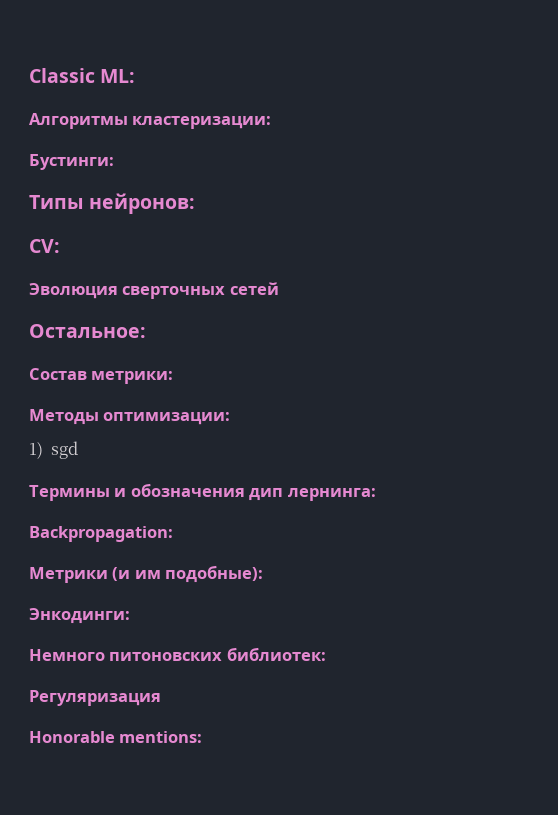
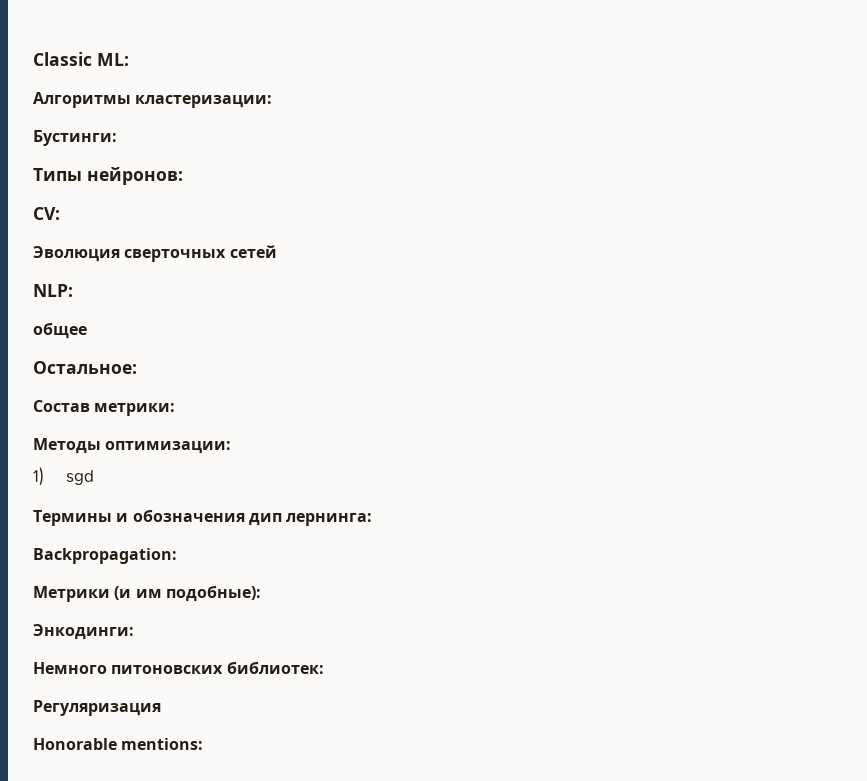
+ NLP:
+ общее

